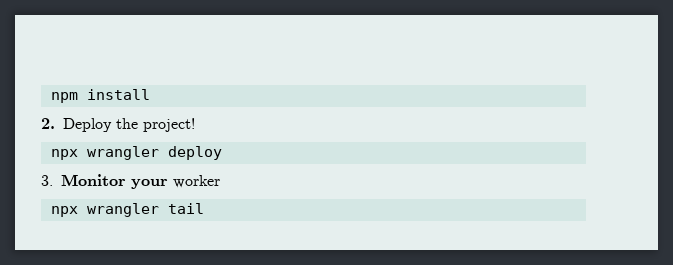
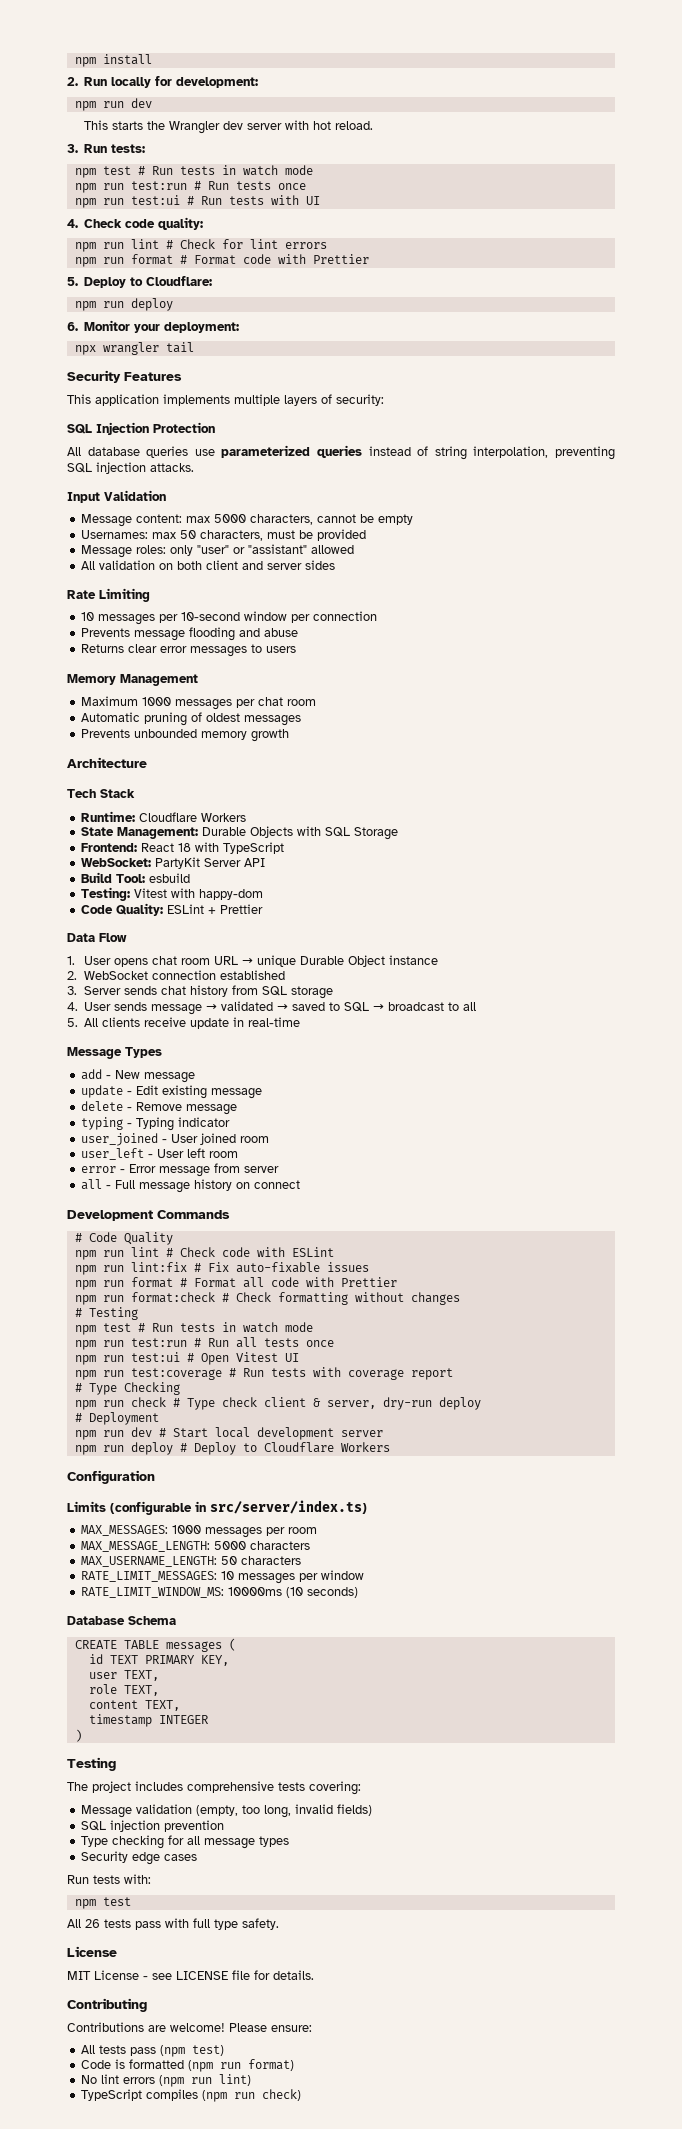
- 2. Deploy the project!
- npx wrangler deploy
- 3. Monitor your worker
+ 2. Run locally for development:
+ npm run dev
+ This starts the Wrangler dev server with hot reload.
+ 3. Run tests:
+ npm test # Run tests in watch mode
+ npm run test:run # Run tests once
+ npm run test:ui # Run tests with UI
+ 4. Check code quality:
+ npm run lint # Check for lint errors
+ npm run format # Format code with Prettier
+ 5. Deploy to Cloudflare:
+ npm run deploy
+ 6. Monitor your deployment:
+ Security Features
+ This application implements multiple layers of security:
+ SQL Injection Protection
+ All database queries use parameterized queries instead of string interpolation, preventing SQL injection attacks.
+ Input Validation
+ Message content: max 5000 characters, cannot be empty
+ Usernames: max 50 characters, must be provided
+ Message roles: only "user" or "assistant" allowed
+ All validation on both client and server sides
+ Rate Limiting
+ 10 messages per 10-second window per connection
+ Prevents message flooding and abuse
+ Returns clear error messages to users
+ Memory Management
+ Maximum 1000 messages per chat room
+ Automatic pruning of oldest messages
+ Prevents unbounded memory growth
+ Architecture
+ Tech Stack
+ Runtime: Cloudflare Workers
+ State Management: Durable Objects with SQL Storage
+ Frontend: React 18 with TypeScript
+ WebSocket: PartyKit Server API
+ Build Tool: esbuild
+ Testing: Vitest with happy-dom
+ Code Quality: ESLint + Prettier
+ Data Flow
+ 1. User opens chat room URL → unique Durable Object instance
+ 2. WebSocket connection established
+ 3. Server sends chat history from SQL storage
+ 4. User sends message → validated → saved to SQL → broadcast to all
+ 5. All clients receive update in real-time
+ Message Types
+ add - New message
+ update - Edit existing message
+ delete - Remove message
+ typing - Typing indicator
+ user_joined - User joined room
+ user_left - User left room
+ error - Error message from server
+ all - Full message history on connect
+ Development Commands
+ # Code Quality
+ npm run lint # Check code with ESLint
+ npm run lint:fix # Fix auto-fixable issues
+ npm run format # Format all code with Prettier
+ npm run format:check # Check formatting without changes
+ # Testing
+ npm test # Run tests in watch mode
+ npm run test:run # Run all tests once
+ npm run test:ui # Open Vitest UI
+ npm run test:coverage # Run tests with coverage report
+ # Type Checking
+ npm run check # Type check client & server, dry-run deploy
+ # Deployment
+ npm run dev # Start local development server
+ npm run deploy # Deploy to Cloudflare Workers
+ Configuration
+ Limits (configurable in src/server/index.ts)
+ MAX_MESSAGES: 1000 messages per room
+ MAX_MESSAGE_LENGTH: 5000 characters
+ MAX_USERNAME_LENGTH: 50 characters
+ RATE_LIMIT_MESSAGES: 10 messages per window
+ RATE_LIMIT_WINDOW_MS: 10000ms (10 seconds)
+ Database Schema
+ CREATE TABLE messages (
+ id TEXT PRIMARY KEY,
+ user TEXT,
+ role TEXT,
+ content TEXT,
+ timestamp INTEGER
+ )
+ Testing
+ The project includes comprehensive tests covering:
+ Message validation (empty, too long, invalid fields)
+ SQL injection prevention
+ Type checking for all message types
+ Security edge cases
+ Run tests with:
+ npm test
+ All 26 tests pass with full type safety.
+ License
+ MIT License - see LICENSE file for details.
+ Contributing
+ Contributions are welcome! Please ensure:
+ All tests pass (npm test)
+ Code is formatted (npm run format)
+ No lint errors (npm run lint)
+ TypeScript compiles (npm run check)

